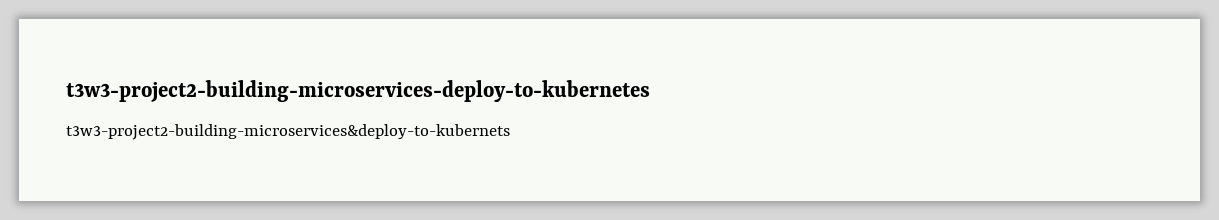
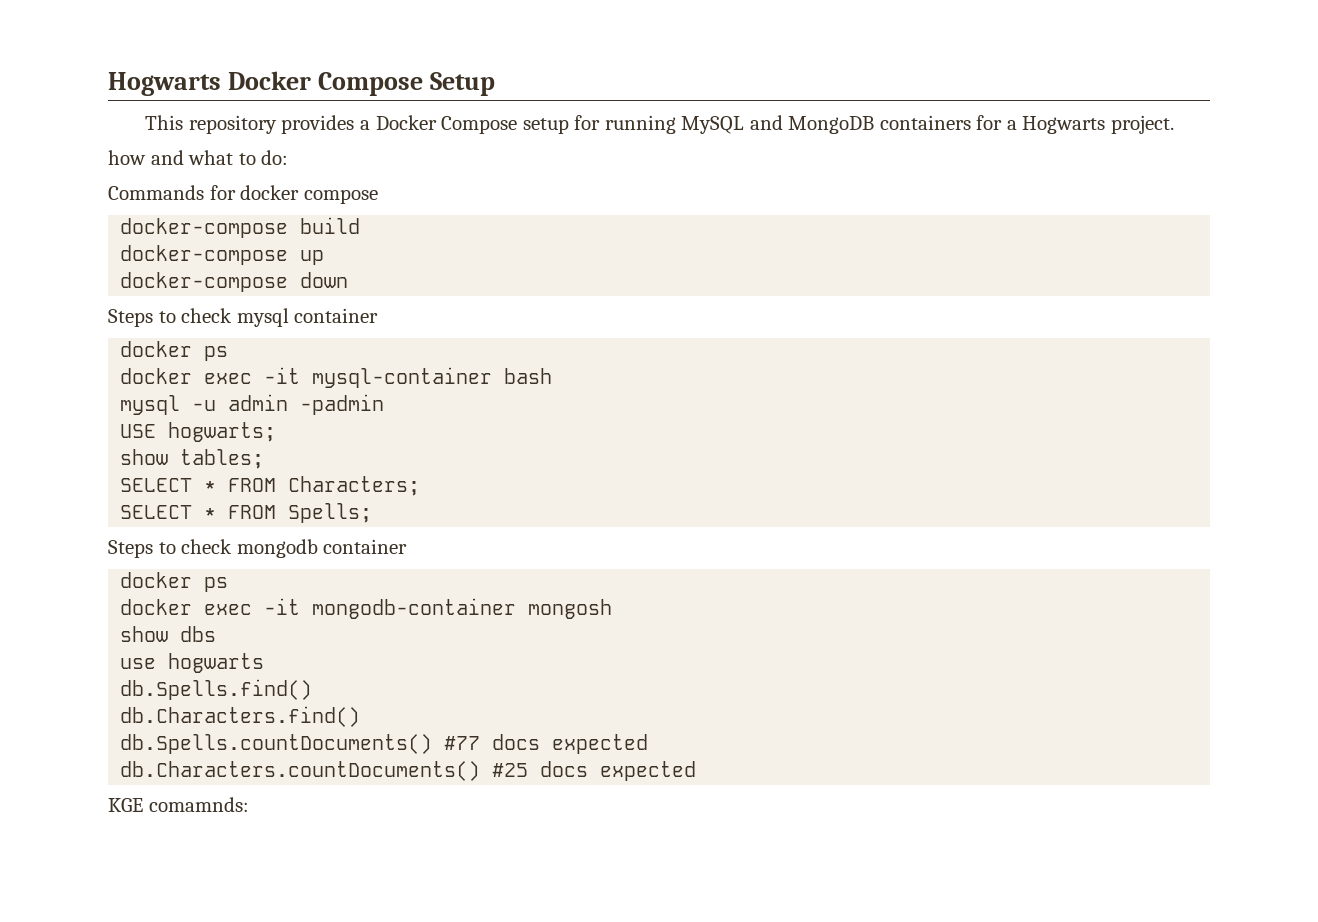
- t3w3-project2-building-microservices-deploy-to-kubernetes
- t3w3-project2-building-microservices&deploy-to-kubernets
+ Hogwarts Docker Compose Setup
+ This repository provides a Docker Compose setup for running MySQL and MongoDB containers for a Hogwarts project.
+ how and what to do:
+ Commands for docker compose
+ docker-compose build
+ docker-compose up
+ docker-compose down
+ Steps to check mysql container
+ docker ps
+ docker exec -it mysql-container bash
+ mysql -u admin -padmin
+ USE hogwarts;
+ show tables;
+ SELECT * FROM Characters;
+ SELECT * FROM Spells;
+ Steps to check mongodb container
+ docker ps
+ docker exec -it mongodb-container mongosh
+ show dbs
+ use hogwarts
+ db.Spells.find()
+ db.Characters.find()
+ db.Spells.countDocuments() #77 docs expected
+ db.Characters.countDocuments() #25 docs expected
+ KGE comamnds:

